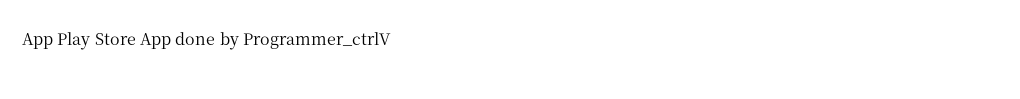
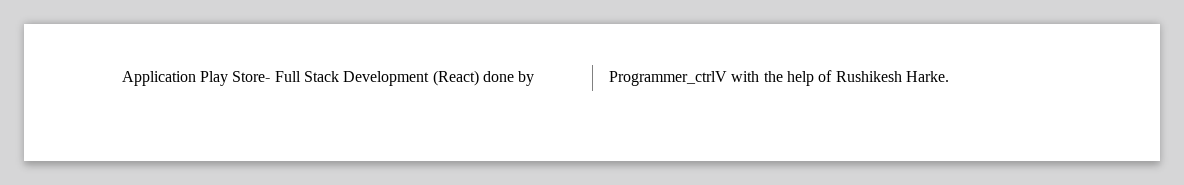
- App Play Store App done by Programmer_ctrlV
+ Application Play Store- Full Stack Development (React) done by Programmer_ctrlV with the help of Rushikesh Harke.

